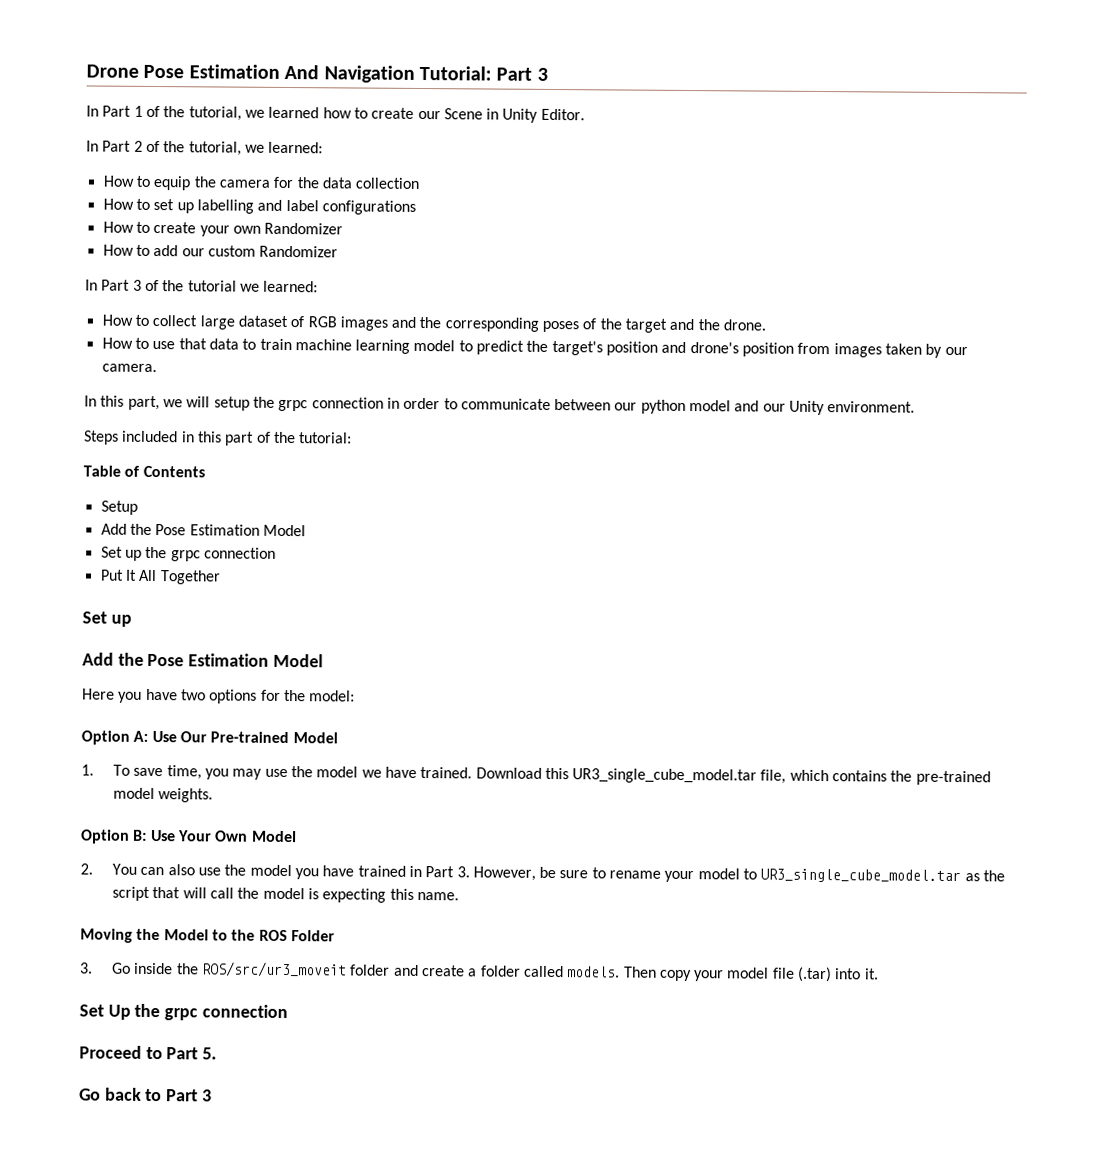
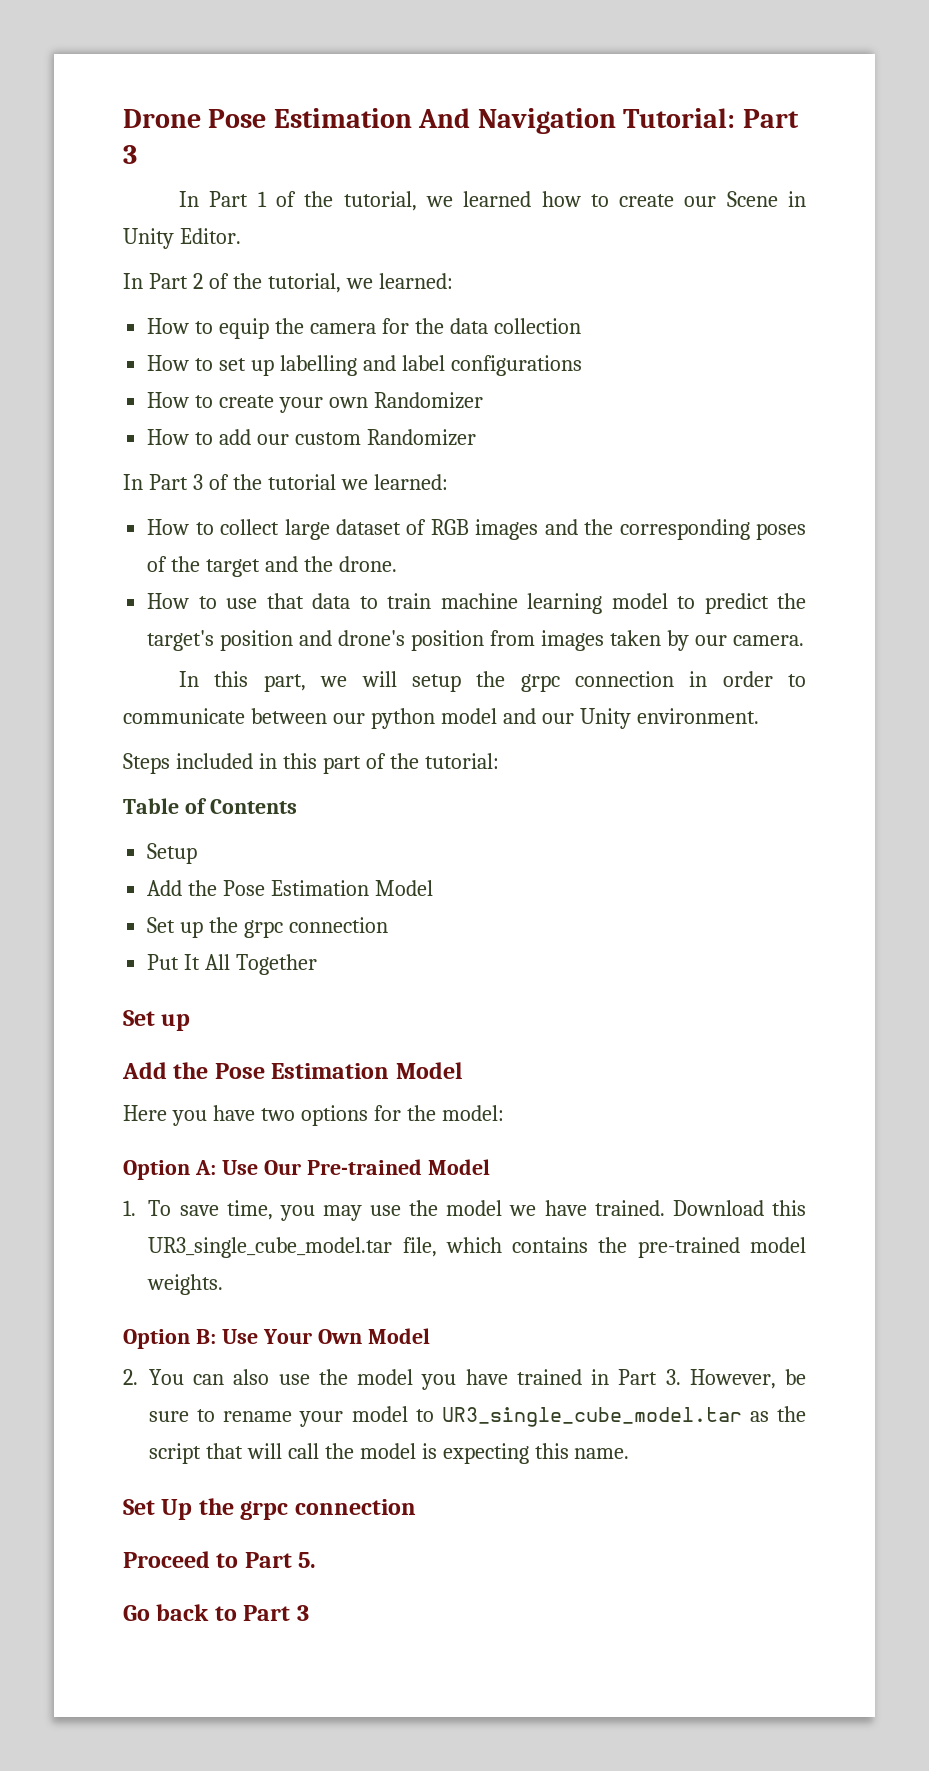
- Moving the Model to the ROS Folder
- 3. Go inside the ROS/src/ur3_moveit folder and create a folder called models. Then copy your model file (.tar) into it.

